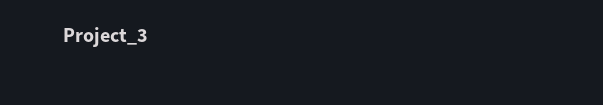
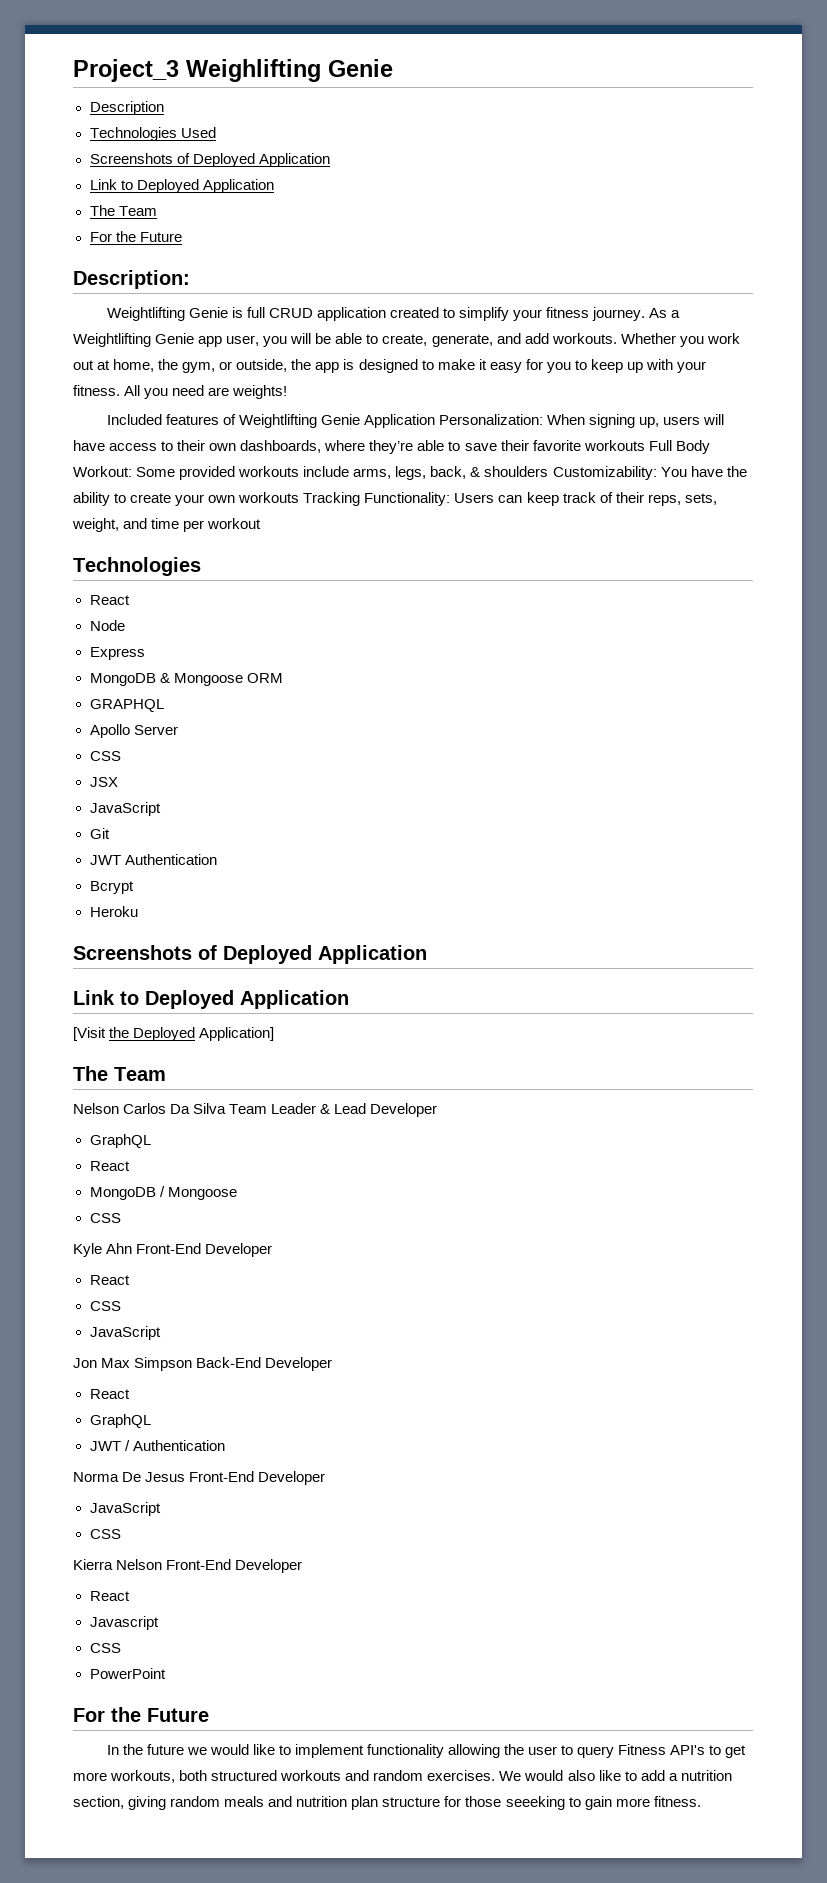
- Project_3
+ Project_3 Weighlifting Genie
+ Description
+ Technologies Used
+ Screenshots of Deployed Application
+ Link to Deployed Application
+ The Team
+ For the Future
+ Description:
+ Weightlifting Genie is full CRUD application created to simplify your fitness journey. As a Weightlifting Genie app user, you will be able to create, generate, and add workouts. Whether you work out at home, the gym, or outside, the app is designed to make it easy for you to keep up with your fitness. All you need are weights!
+ Included features of Weightlifting Genie Application Personalization: When signing up, users will have access to their own dashboards, where they’re able to save their favorite workouts Full Body Workout: Some provided workouts include arms, legs, back, & shoulders Customizability: You have the ability to create your own workouts Tracking Functionality: Users can keep track of their reps, sets, weight, and time per workout
+ Technologies
+ React
+ Node
+ Express
+ MongoDB & Mongoose ORM
+ GRAPHQL
+ Apollo Server
+ CSS
+ JSX
+ JavaScript
+ Git
+ JWT Authentication
+ Bcrypt
+ Heroku
+ Screenshots of Deployed Application
+ Link to Deployed Application
+ [Visit the Deployed Application]
+ The Team
+ Nelson Carlos Da Silva Team Leader & Lead Developer
+ GraphQL
+ React
+ MongoDB / Mongoose
+ CSS
+ Kyle Ahn Front-End Developer
+ React
+ CSS
+ JavaScript
+ Jon Max Simpson Back-End Developer
+ React
+ GraphQL
+ JWT / Authentication
+ Norma De Jesus Front-End Developer
+ JavaScript
+ CSS
+ Kierra Nelson Front-End Developer
+ React
+ Javascript
+ CSS
+ PowerPoint
+ For the Future
+ In the future we would like to implement functionality allowing the user to query Fitness API's to get more workouts, both structured workouts and random exercises. We would also like to add a nutrition section, giving random meals and nutrition plan structure for those seeeking to gain more fitness.

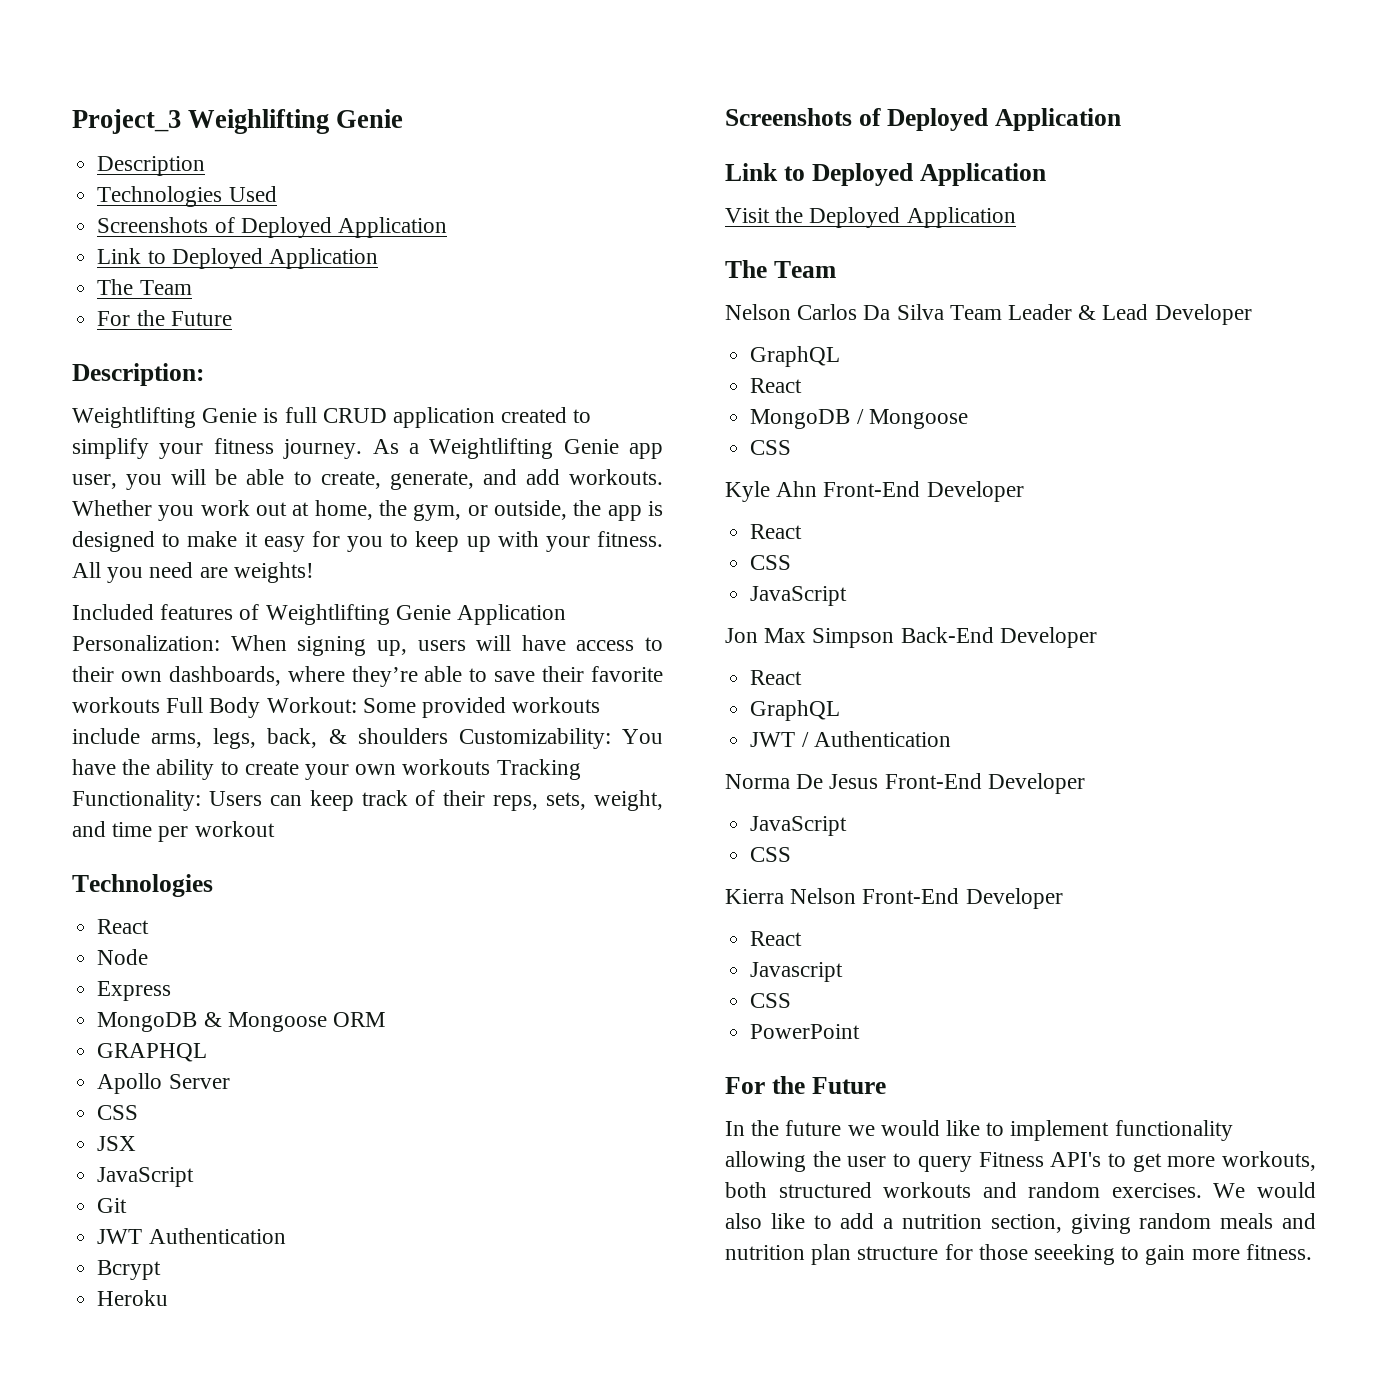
- [Visit the Deployed Application]
+ Visit the Deployed Application

